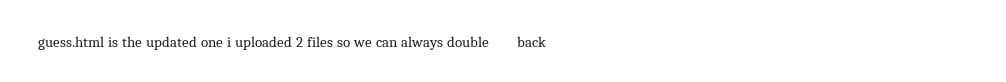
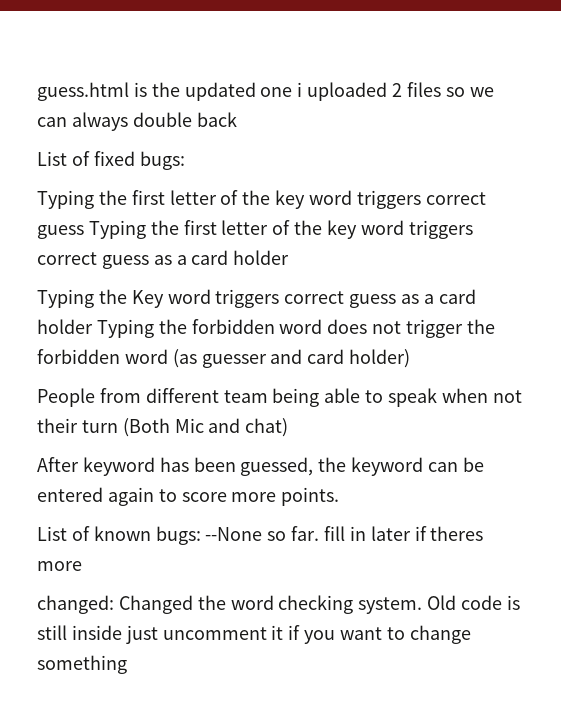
+ List of fixed bugs:
+ Typing the first letter of the key word triggers correct guess Typing the first letter of the key word triggers correct guess as a card holder
+ Typing the Key word triggers correct guess as a card holder Typing the forbidden word does not trigger the forbidden word (as guesser and card holder)
+ People from different team being able to speak when not their turn (Both Mic and chat)
+ After keyword has been guessed, the keyword can be entered again to score more points.
+ List of known bugs: --None so far. fill in later if theres more
+ changed: Changed the word checking system. Old code is still inside just uncomment it if you want to change something

